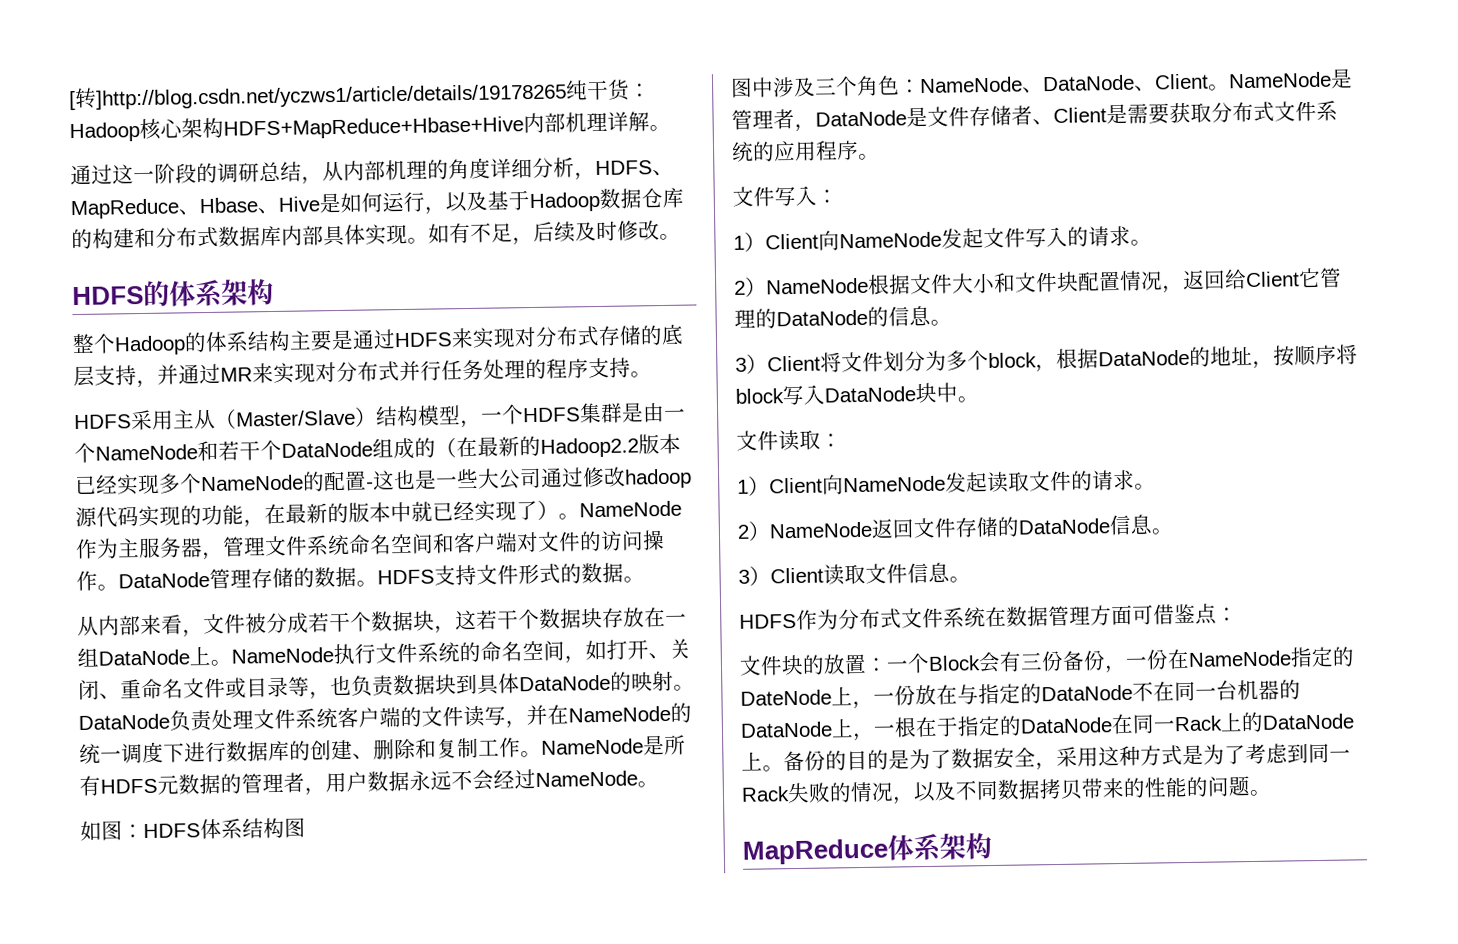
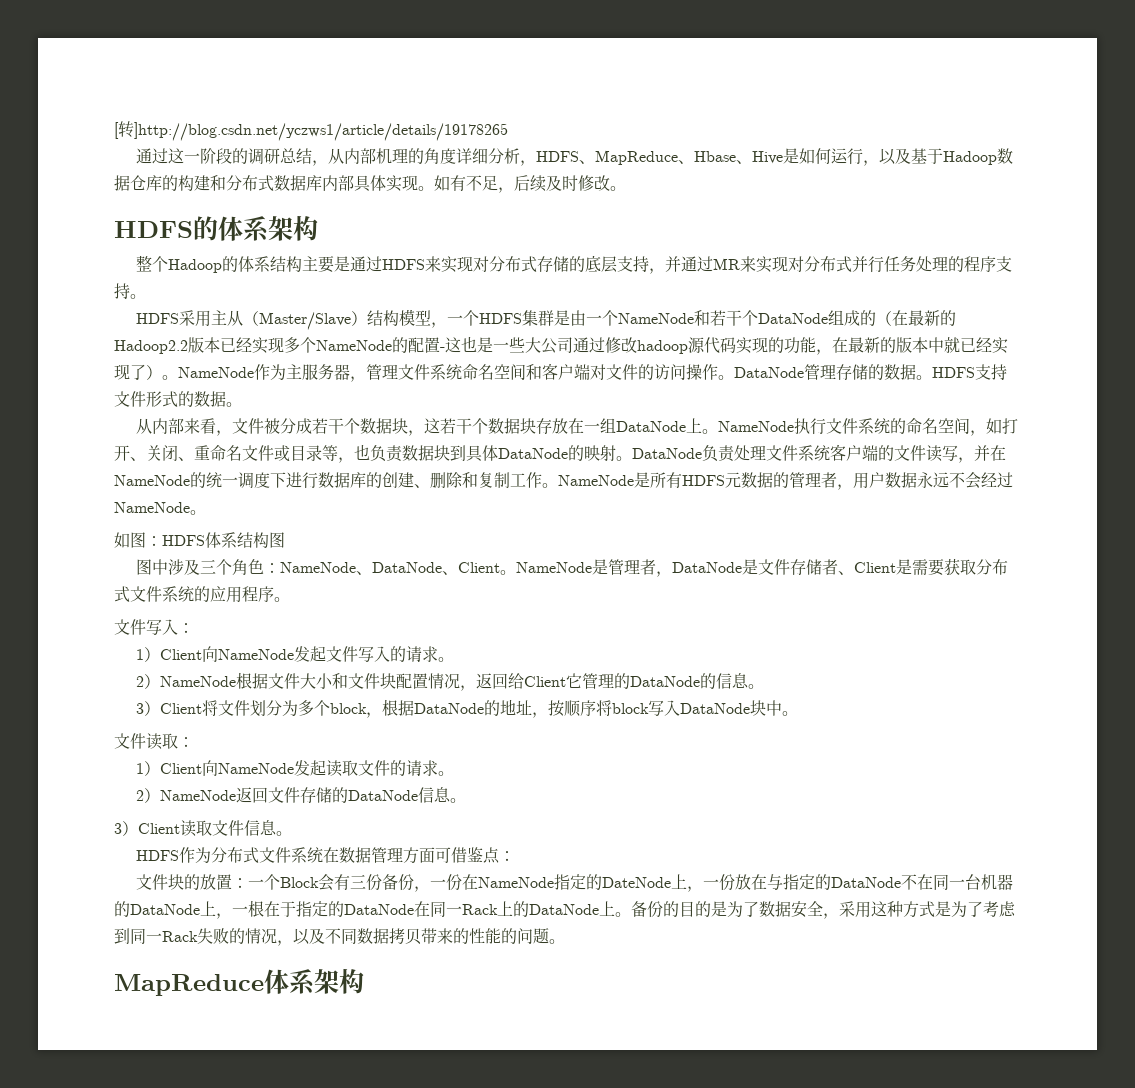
- [转]http://blog.csdn.net/yczws1/article/details/19178265纯干货：Hadoop核心架构HDFS+MapReduce+Hbase+Hive内部机理详解。
+ [转]http://blog.csdn.net/yczws1/article/details/19178265

